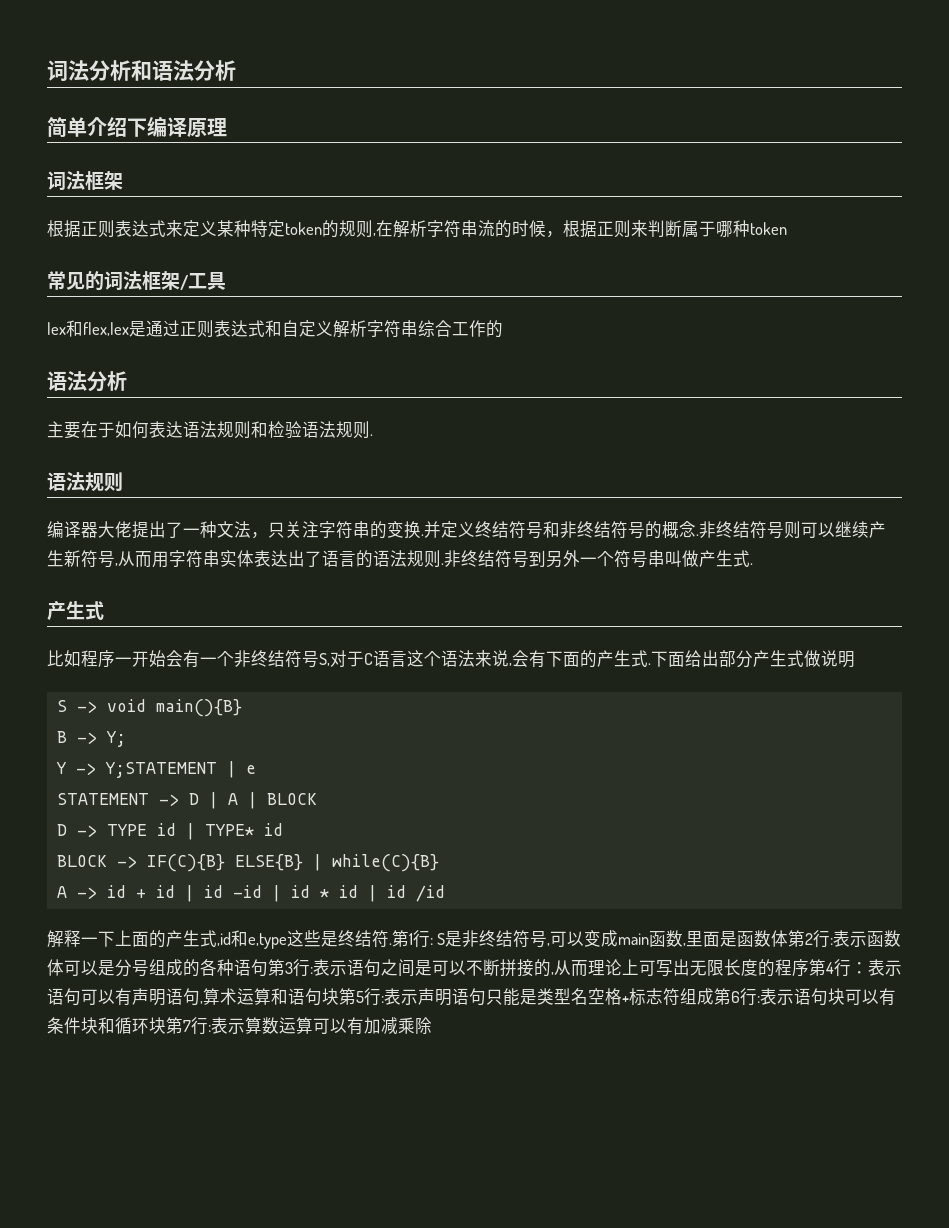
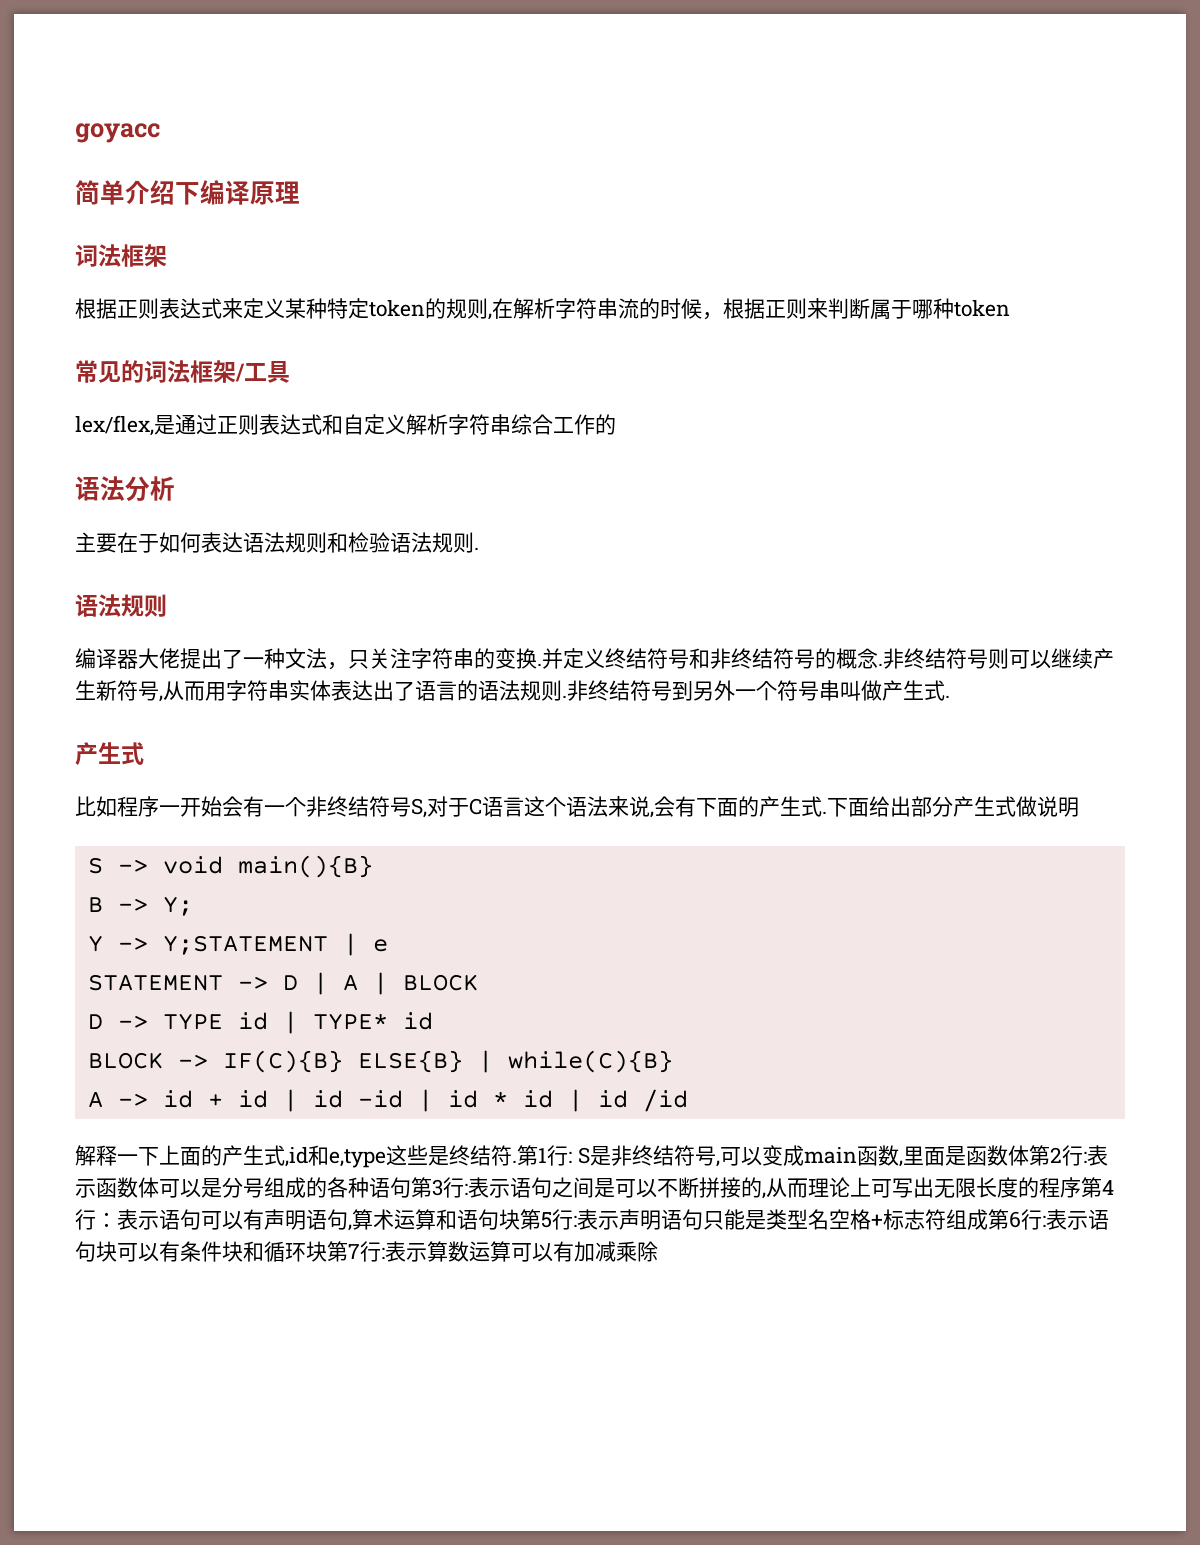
- 词法分析和语法分析
+ goyacc
- lex和flex,lex是通过正则表达式和自定义解析字符串综合工作的
+ lex/flex,是通过正则表达式和自定义解析字符串综合工作的

